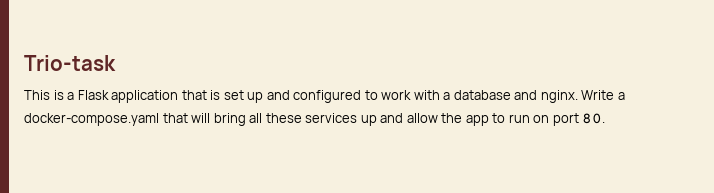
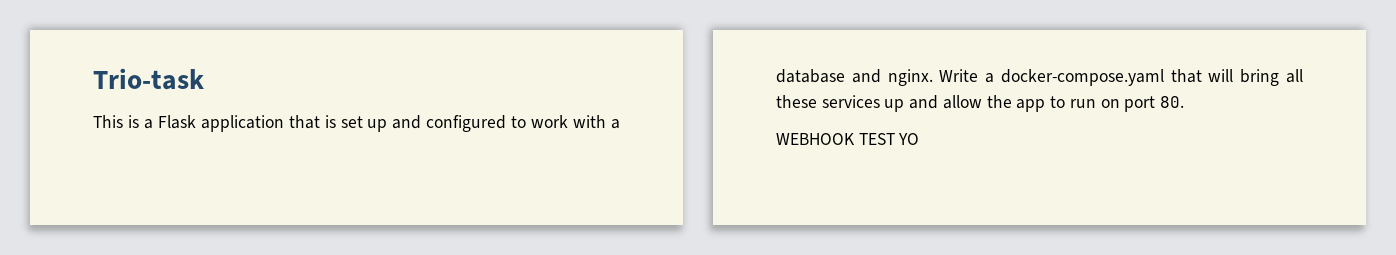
+ WEBHOOK TEST YO

